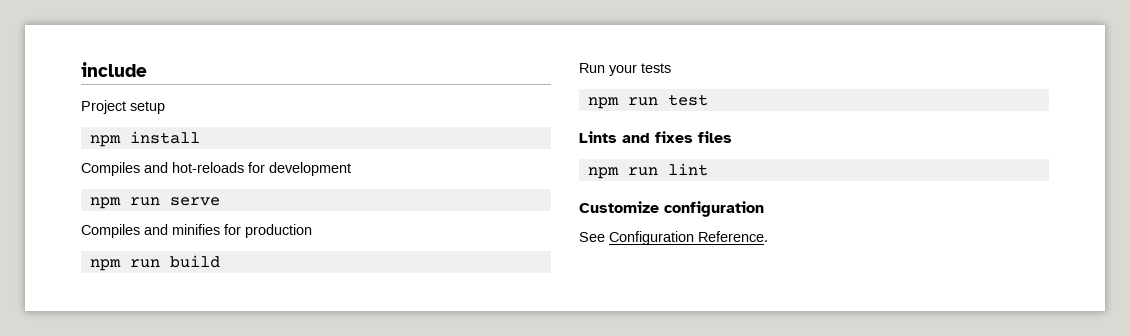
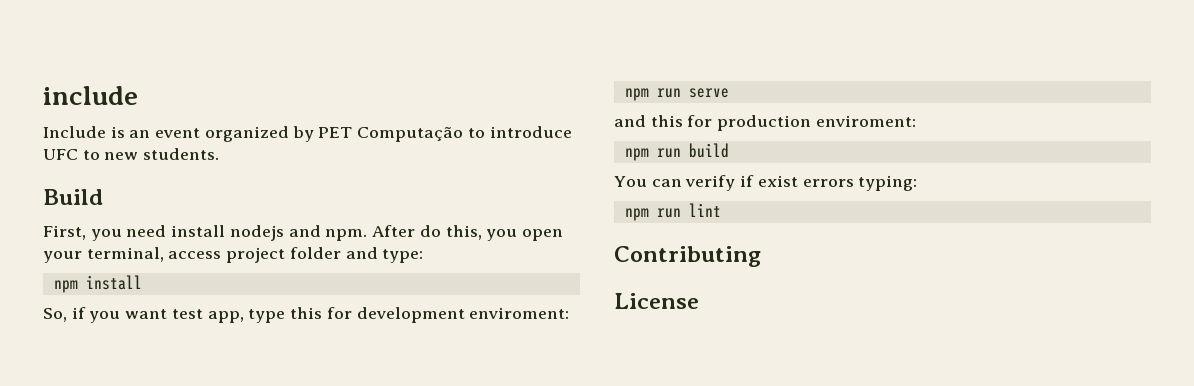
- Project setup
+ Include is an event organized by PET Computação to introduce UFC to new students.
+ Build
+ First, you need install nodejs and npm. After do this, you open your terminal, access project folder and type:
  npm install
- Compiles and hot-reloads for development
+ So, if you want test app, type this for development enviroment:
- Compiles and minifies for production
+ and this for production enviroment:
- Run your tests
- npm run test
- Lints and fixes files
+ You can verify if exist errors typing:
  npm run lint
- Customize configuration
- See Configuration Reference.
+ Contributing
+ License

